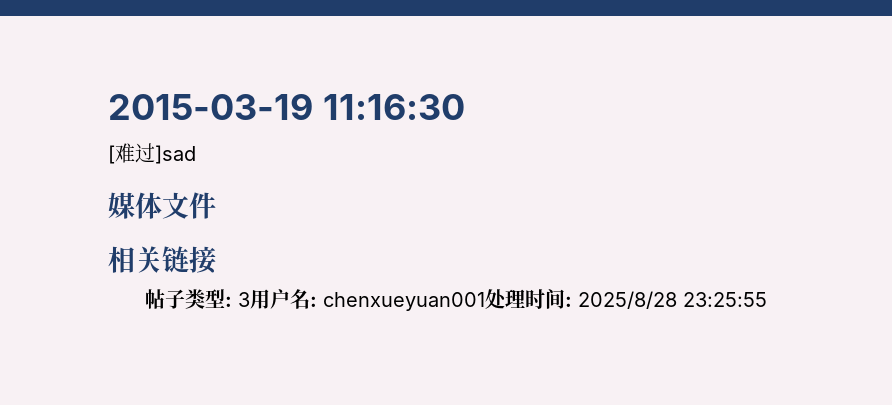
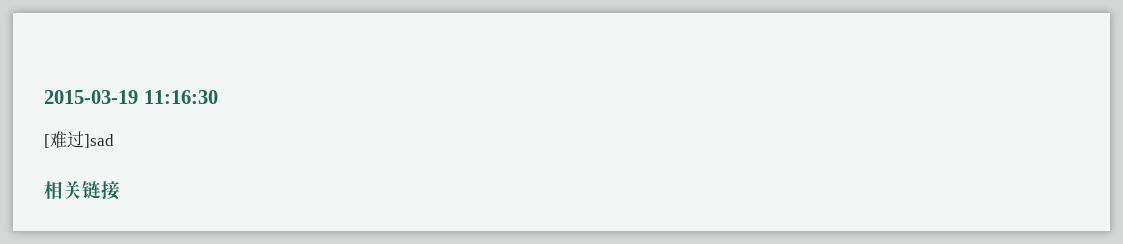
- 媒体文件
- 帖子类型: 3用户名: chenxueyuan001处理时间: 2025/8/28 23:25:55

